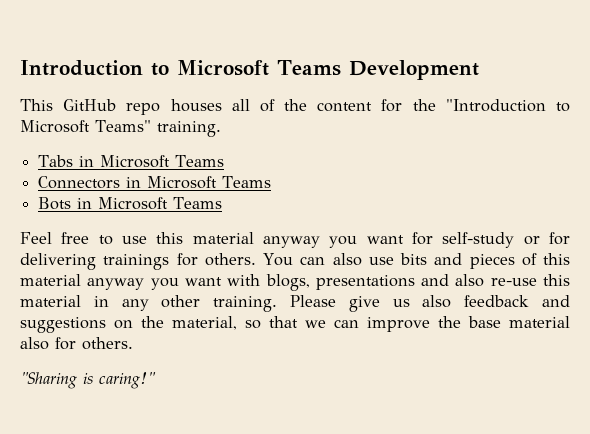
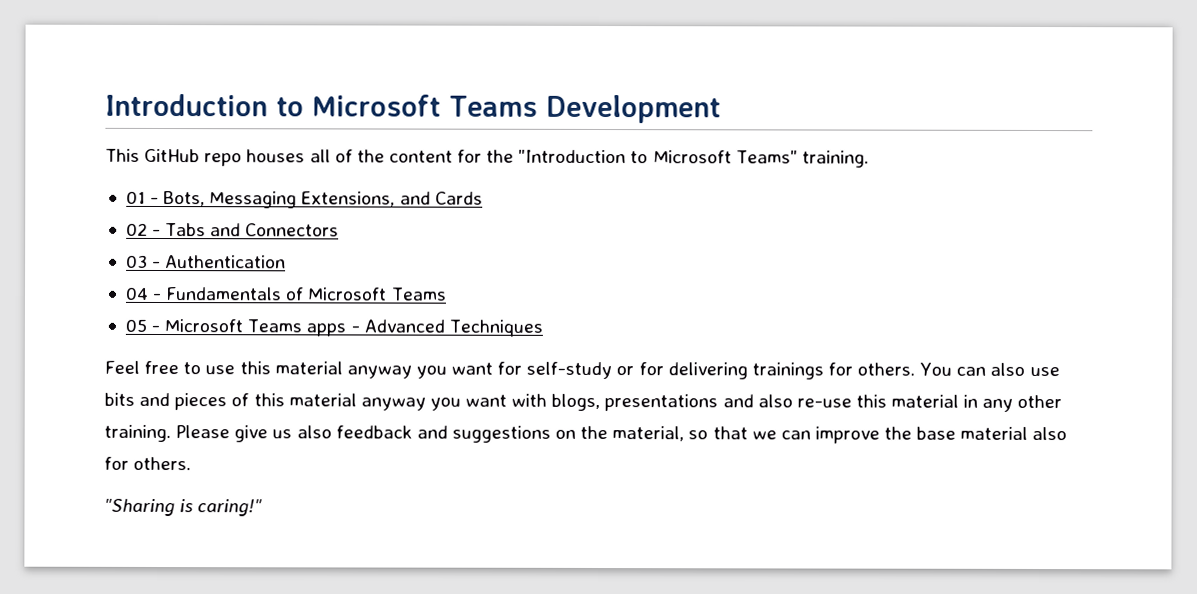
- Tabs in Microsoft Teams
- Connectors in Microsoft Teams
- Bots in Microsoft Teams
+ 01 - Bots, Messaging Extensions, and Cards
+ 02 - Tabs and Connectors
+ 03 - Authentication
+ 04 - Fundamentals of Microsoft Teams
+ 05 - Microsoft Teams apps - Advanced Techniques

